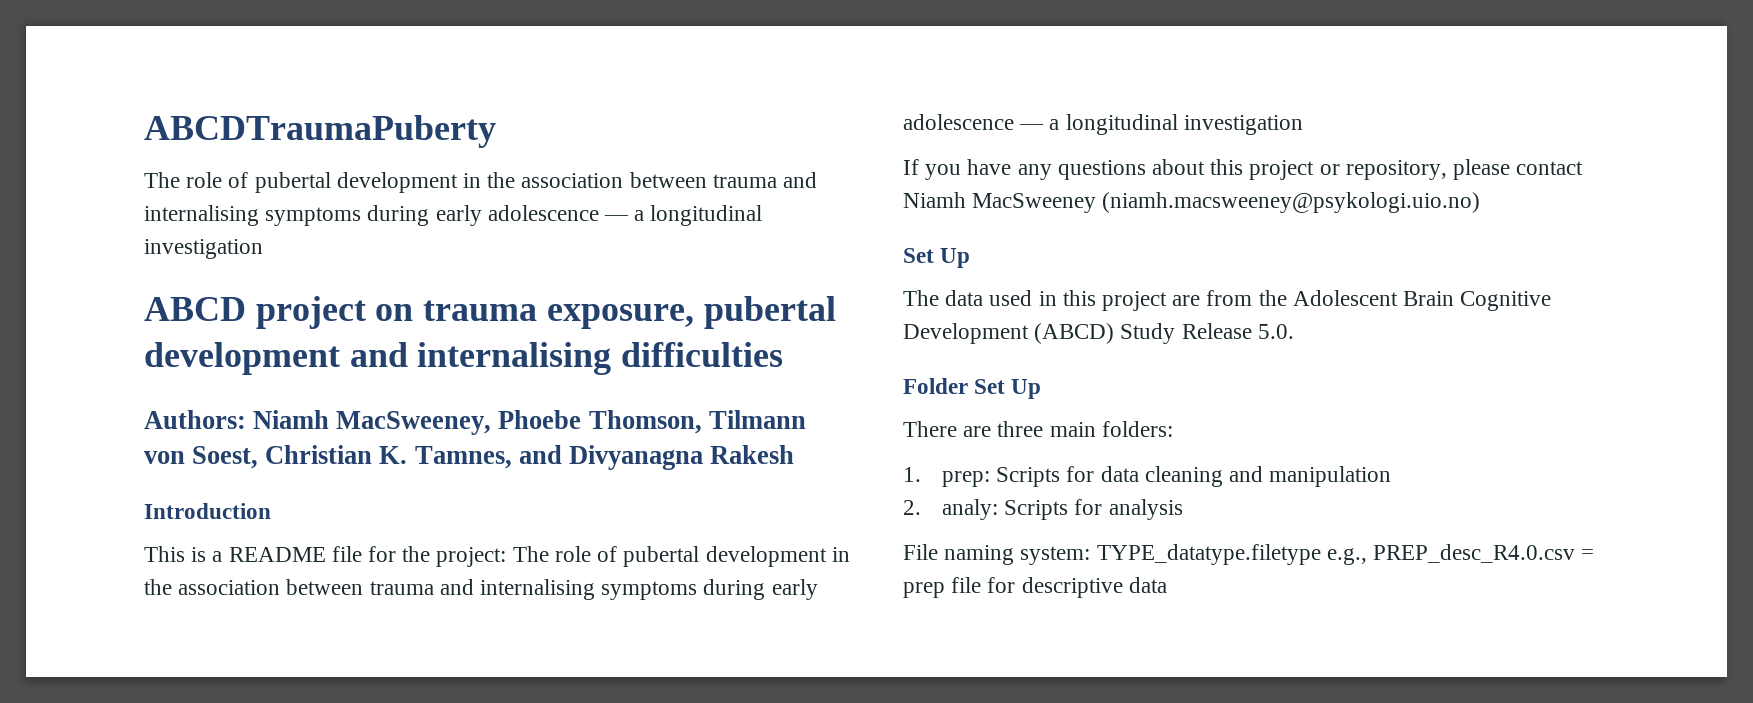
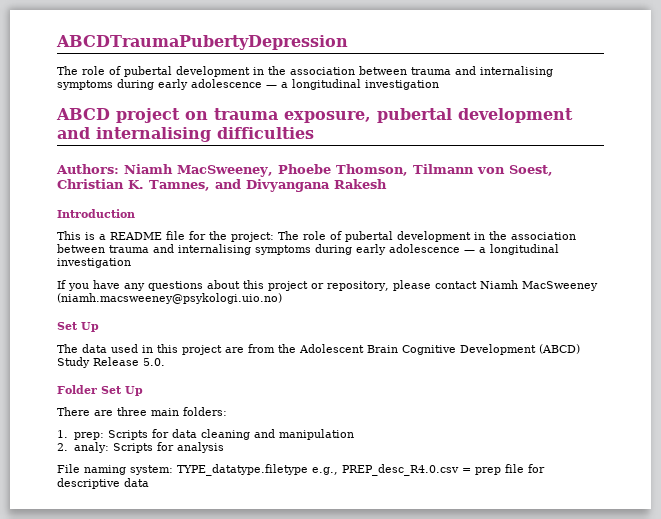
- ABCDTraumaPuberty
+ ABCDTraumaPubertyDepression
- Authors: Niamh MacSweeney, Phoebe Thomson, Tilmann von Soest, Christian K. Tamnes, and Divyanagna Rakesh
+ Authors: Niamh MacSweeney, Phoebe Thomson, Tilmann von Soest, Christian K. Tamnes, and Divyangana Rakesh

